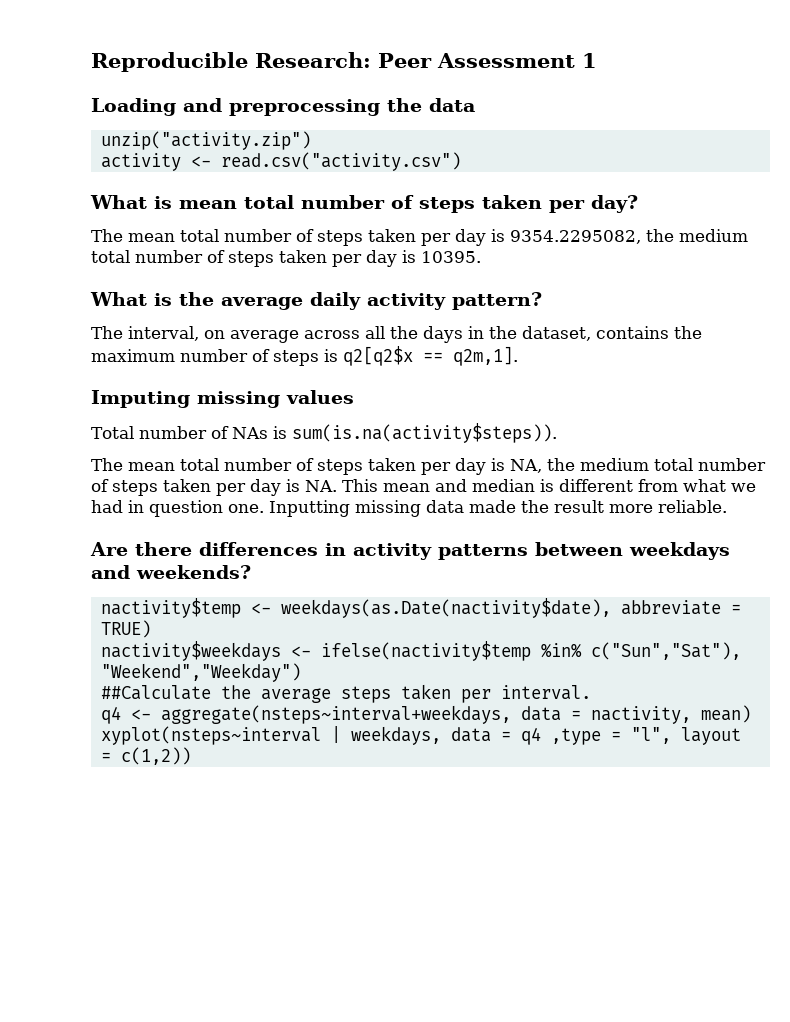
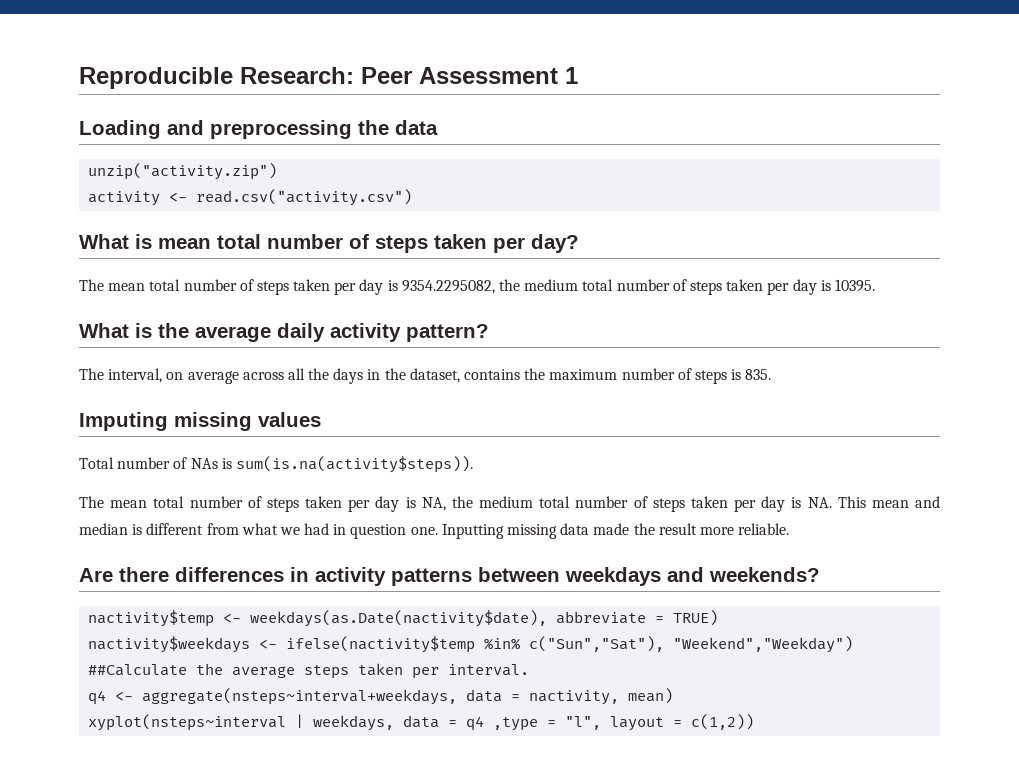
- The interval, on average across all the days in the dataset, contains the maximum number of steps is q2[q2$x == q2m,1].
+ The interval, on average across all the days in the dataset, contains the maximum number of steps is 835.

